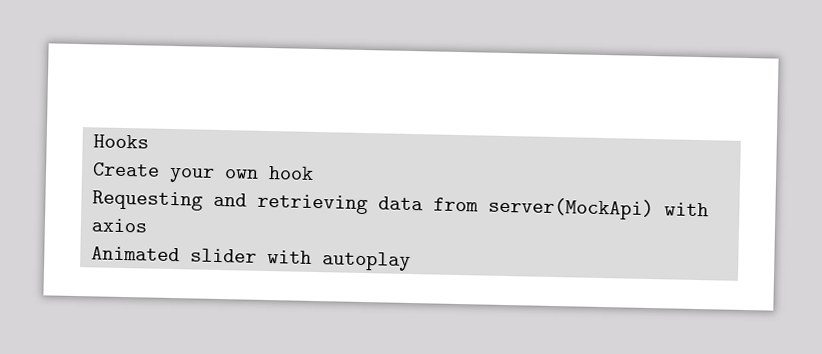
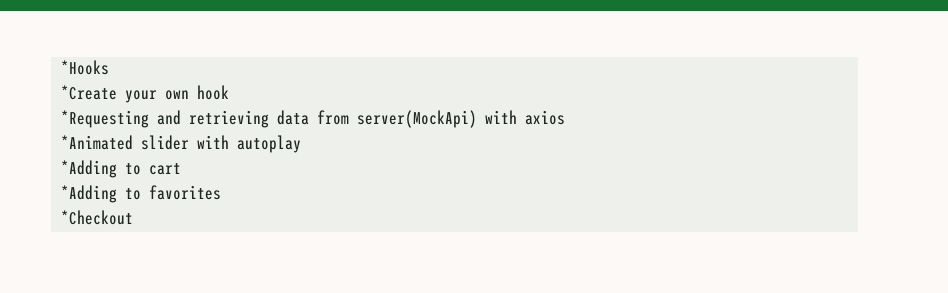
- Hooks
- Create your own hook
+ *Hooks
+ *Create your own hook
- Requesting and retrieving data from server(MockApi) with axios
+ *Requesting and retrieving data from server(MockApi) with axios
- Animated slider with autoplay
+ *Animated slider with autoplay
+ *Adding to cart
+ *Adding to favorites
+ *Checkout

